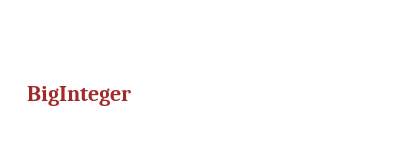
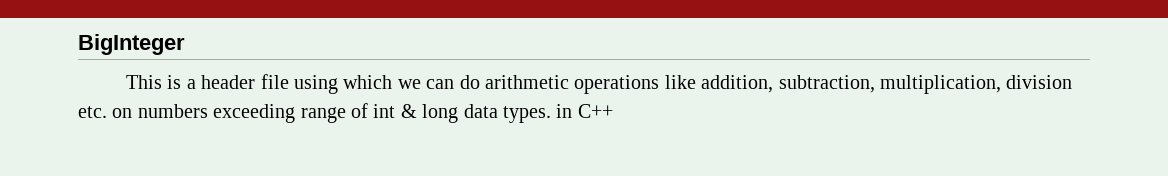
+ This is a header file using which we can do arithmetic operations like addition, subtraction, multiplication, division etc. on numbers exceeding range of int & long data types. in C++

